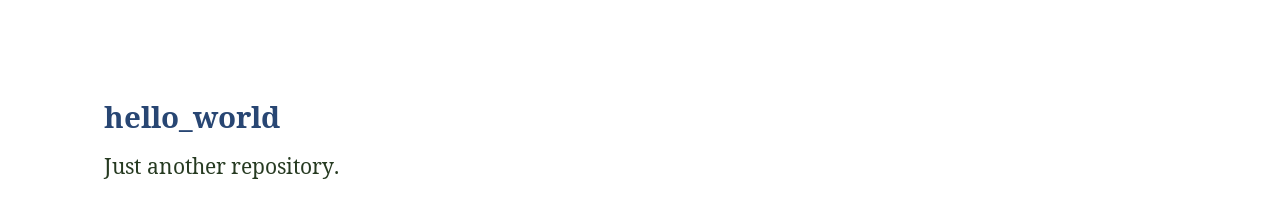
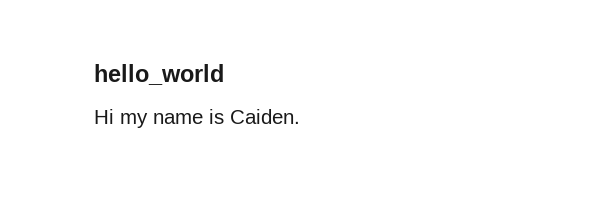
- Just another repository.
+ Hi my name is Caiden.

